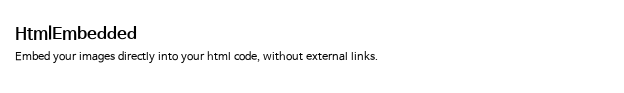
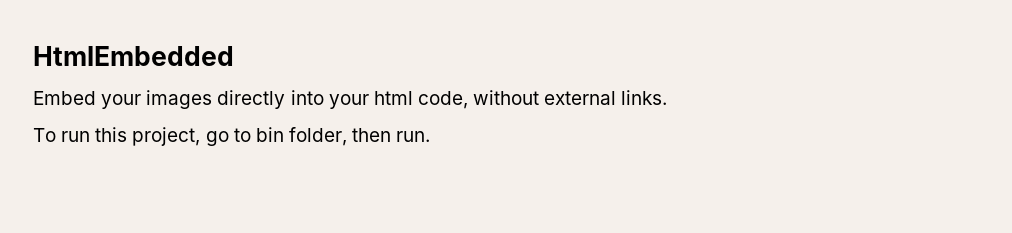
+ To run this project, go to bin folder, then run.

